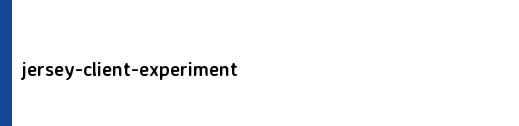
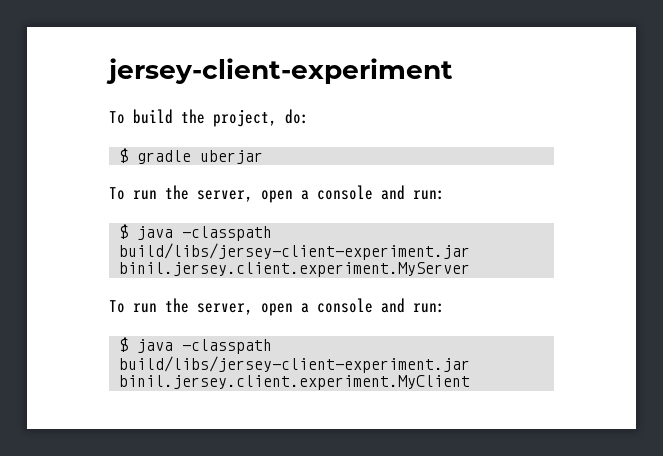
+ To build the project, do:
+ $ gradle uberjar
+ To run the server, open a console and run:
+ $ java -classpath build/libs/jersey-client-experiment.jar binil.jersey.client.experiment.MyServer
+ To run the server, open a console and run:
+ $ java -classpath build/libs/jersey-client-experiment.jar binil.jersey.client.experiment.MyClient

